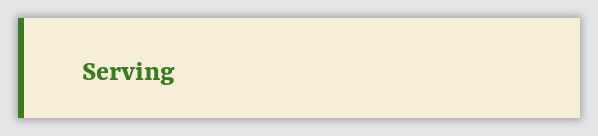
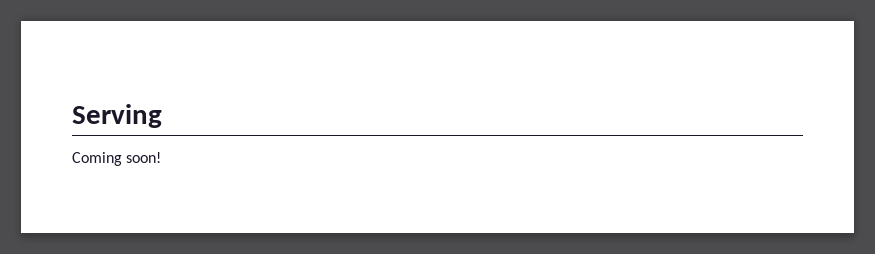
+ Coming soon!

